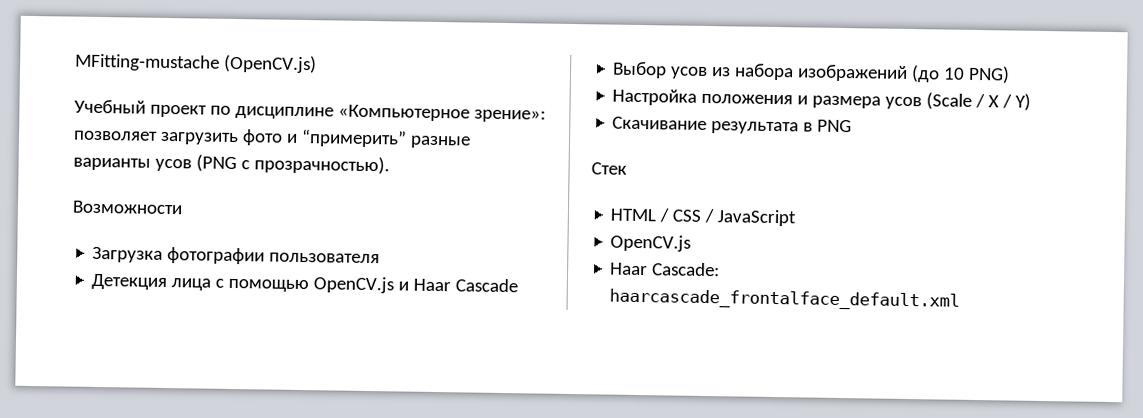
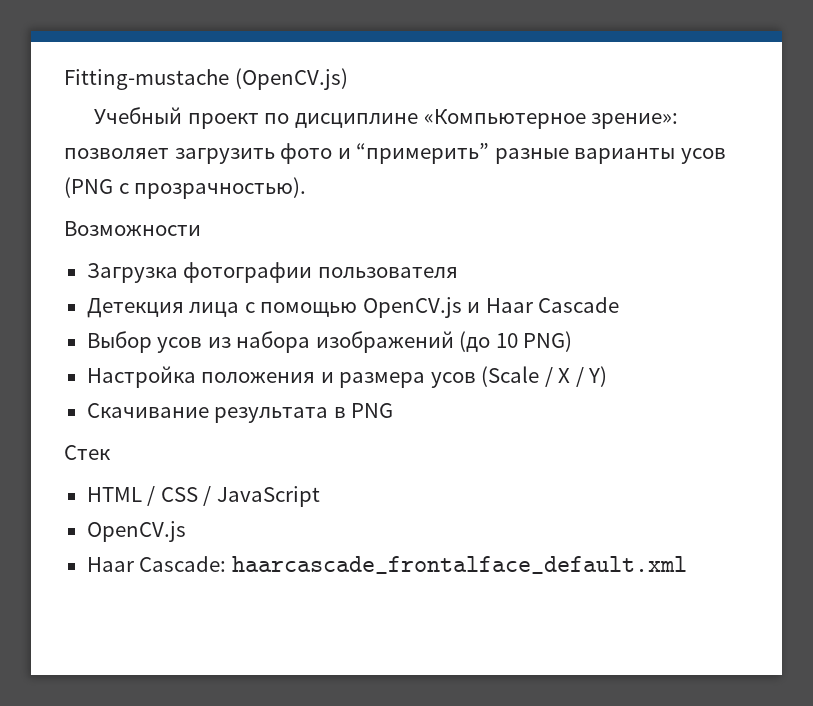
- MFitting-mustache (OpenCV.js)
+ Fitting-mustache (OpenCV.js)

